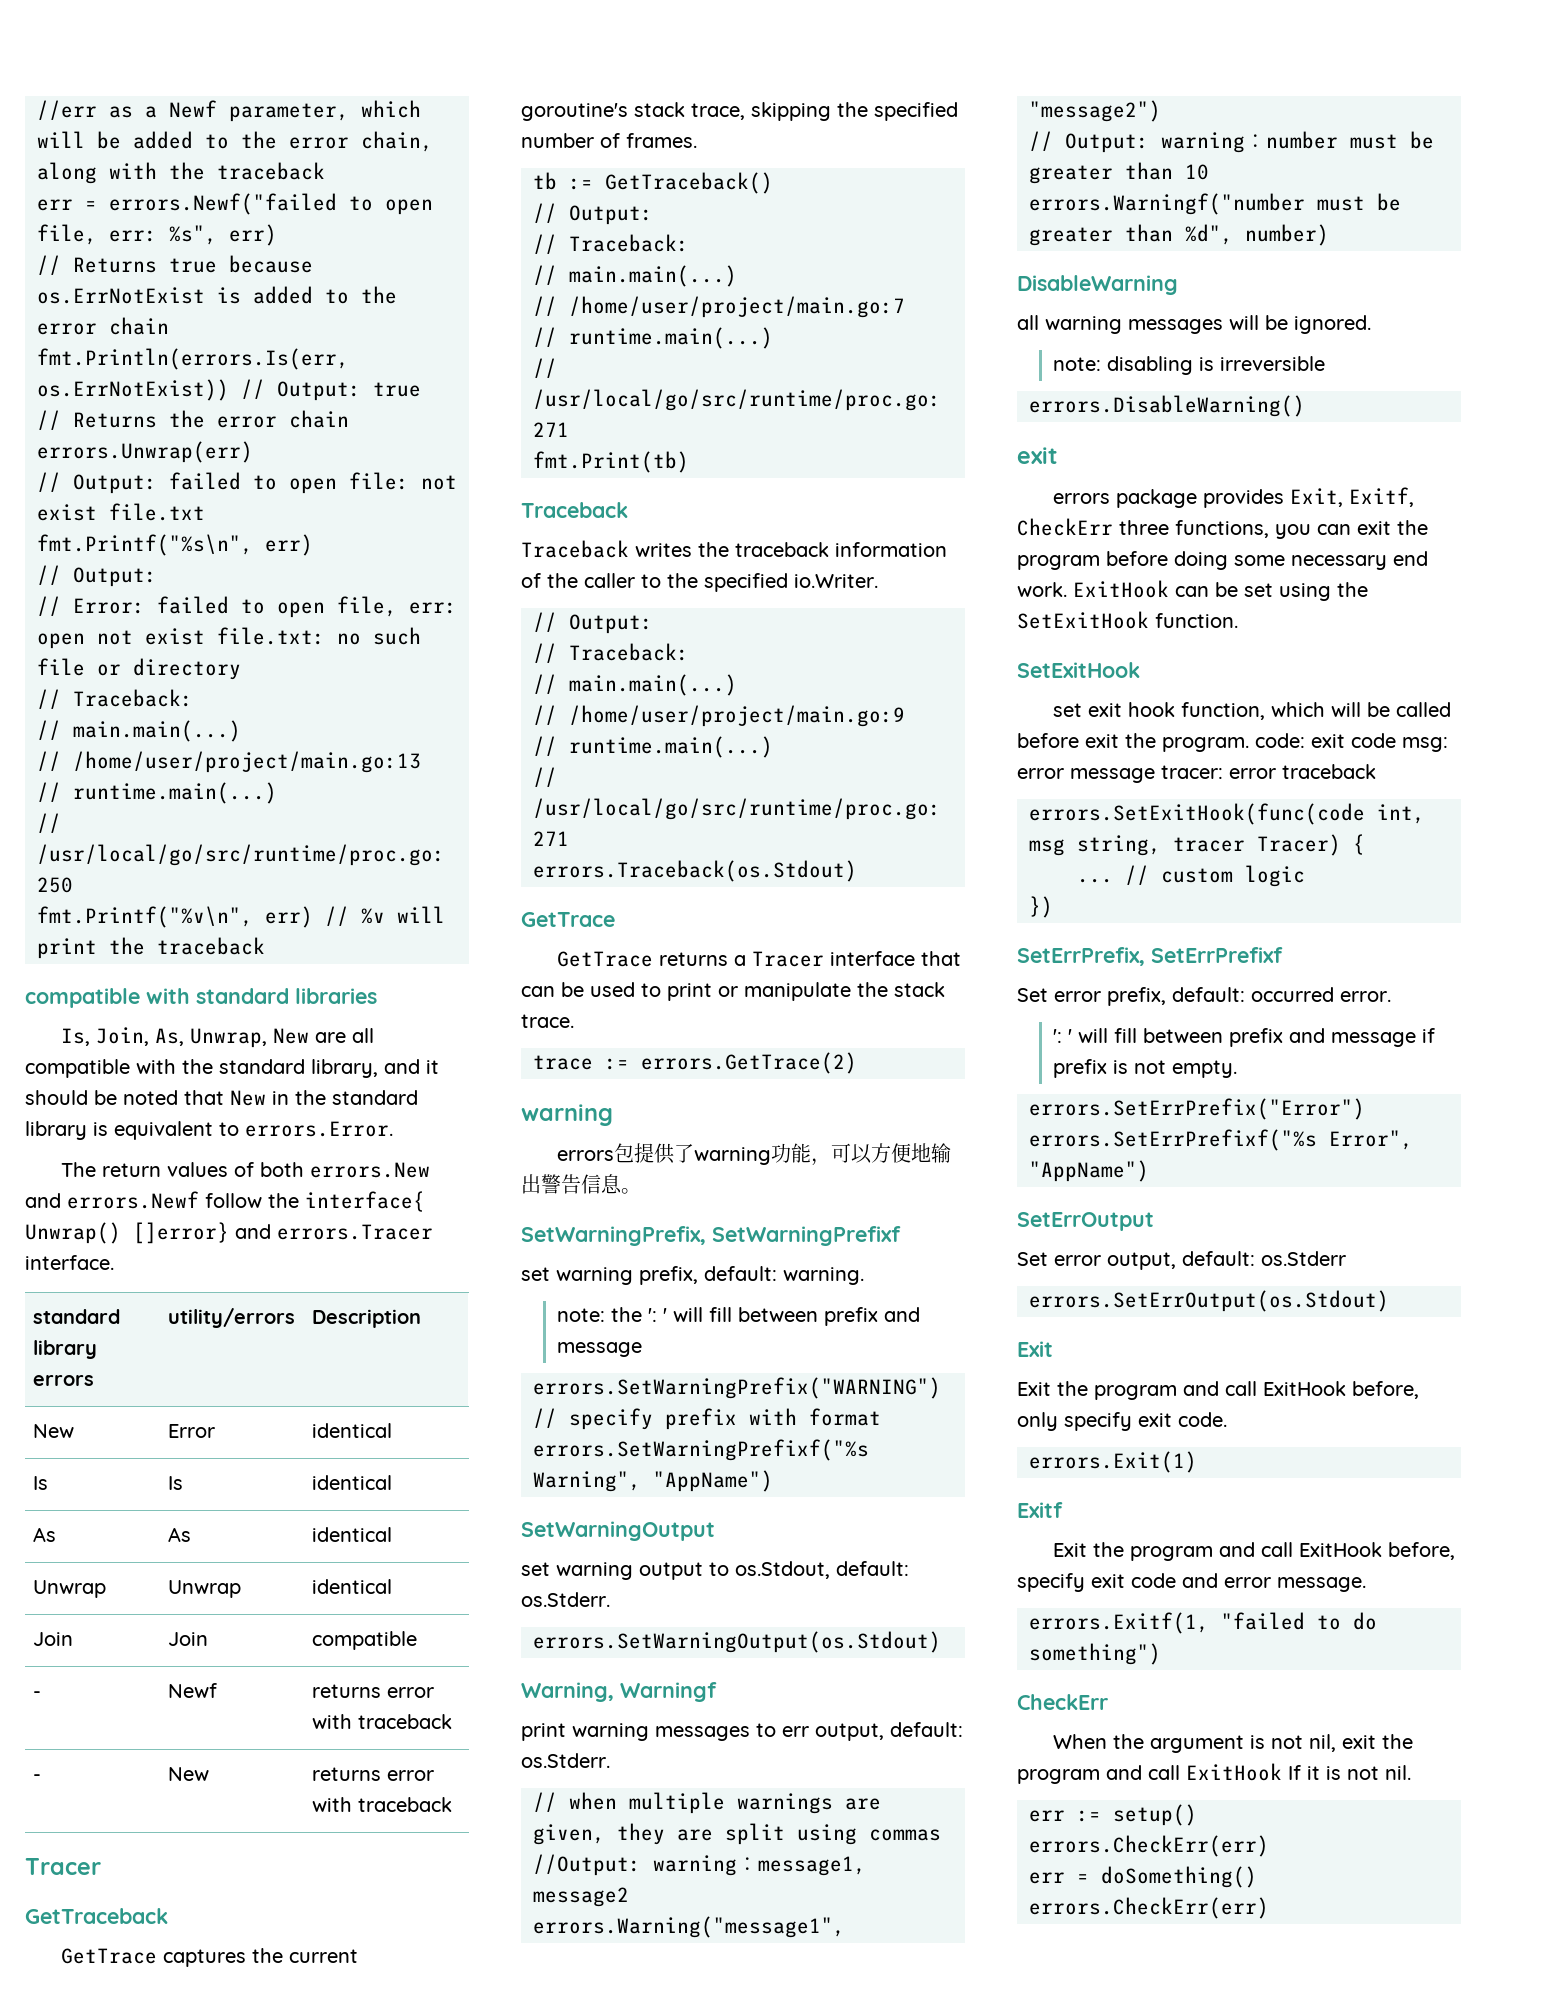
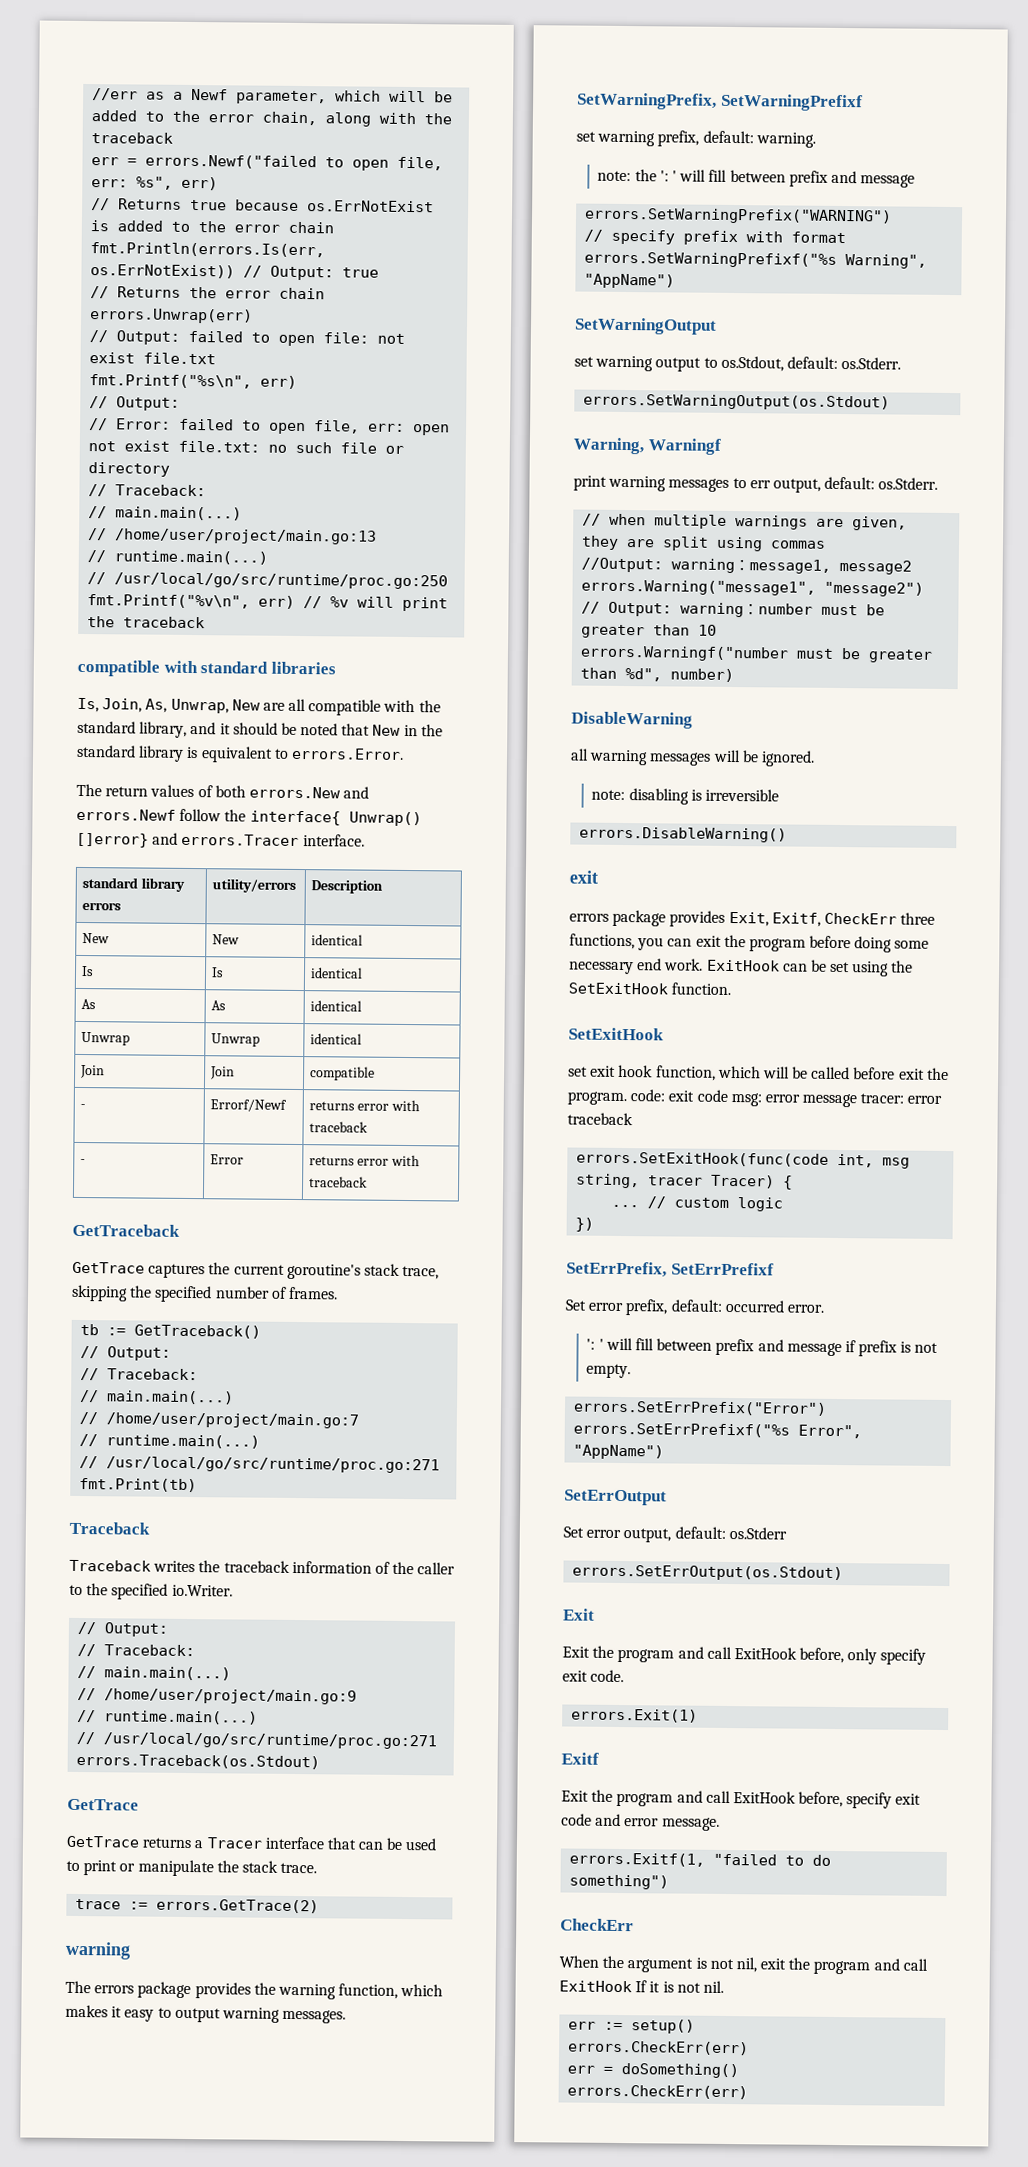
- New | Error | identical
+ New | New | identical
- - | Newf | returns error with traceback
+ - | Errorf/Newf | returns error with traceback
- - | New | returns error with traceback
- Tracer
+ - | Error | returns error with traceback
- errors包提供了warning功能，可以方便地输出警告信息。
+ The errors package provides the warning function, which makes it easy to output warning messages.

